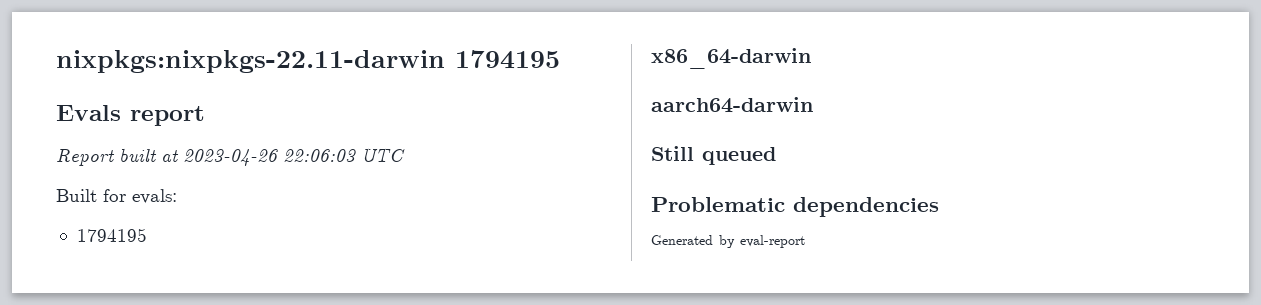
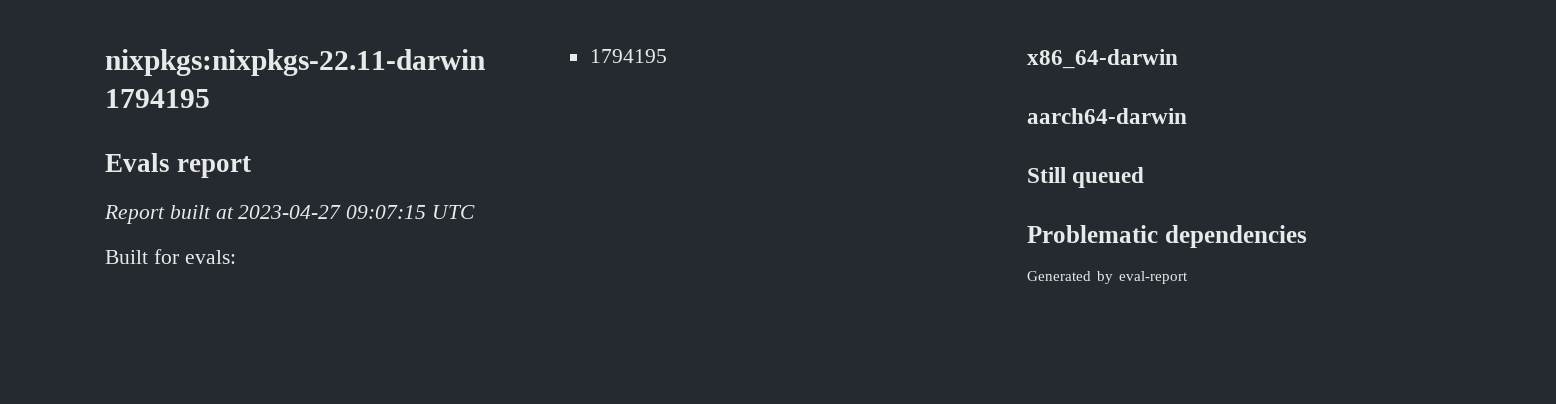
- Report built at 2023-04-26 22:06:03 UTC
+ Report built at 2023-04-27 09:07:15 UTC

